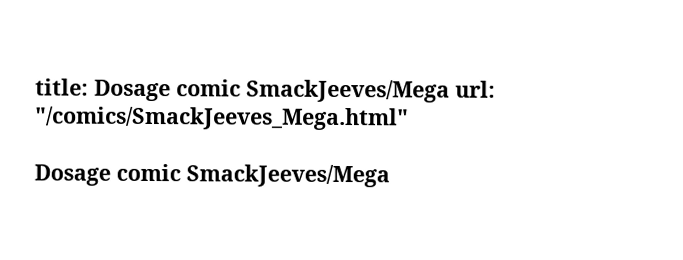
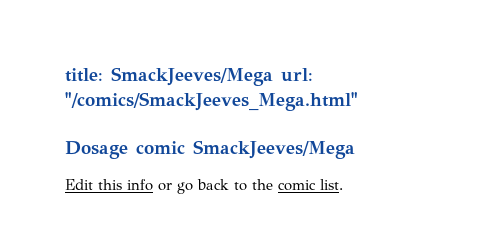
- title: Dosage comic SmackJeeves/Mega url: "/comics/SmackJeeves_Mega.html"
+ title: SmackJeeves/Mega url: "/comics/SmackJeeves_Mega.html"
+ Edit this info or go back to the comic list.

